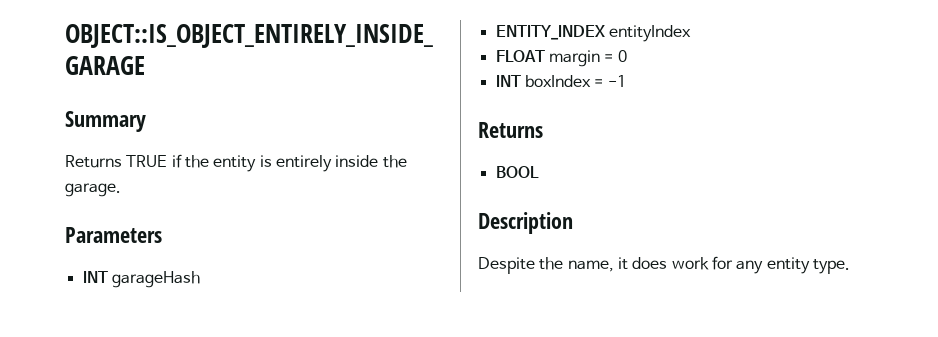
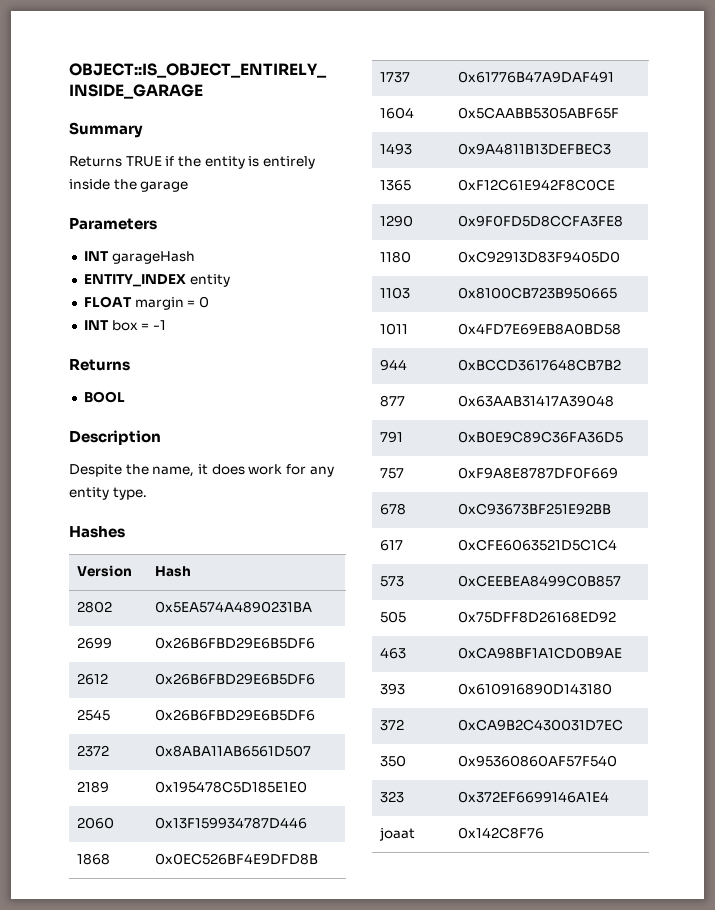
- Returns TRUE if the entity is entirely inside the garage.
+ Returns TRUE if the entity is entirely inside the garage
- ENTITY_INDEX entityIndex
+ ENTITY_INDEX entity
- INT boxIndex = -1
+ INT box = -1
+ Hashes
+ Version | Hash
+ 2802 | 0x5EA574A4890231BA
+ 2699 | 0x26B6FBD29E6B5DF6
+ 2612 | 0x26B6FBD29E6B5DF6
+ 2545 | 0x26B6FBD29E6B5DF6
+ 2372 | 0x8ABA11AB6561D507
+ 2189 | 0x195478C5D185E1E0
+ 2060 | 0x13F159934787D446
+ 1868 | 0x0EC526BF4E9DFD8B
+ 1737 | 0x61776B47A9DAF491
+ 1604 | 0x5CAABB5305ABF65F
+ 1493 | 0x9A4811B13DEFBEC3
+ 1365 | 0xF12C61E942F8C0CE
+ 1290 | 0x9F0FD5D8CCFA3FE8
+ 1180 | 0xC92913D83F9405D0
+ 1103 | 0x8100CB723B950665
+ 1011 | 0x4FD7E69EB8A0BD58
+ 944 | 0xBCCD3617648CB7B2
+ 877 | 0x63AAB31417A39048
+ 791 | 0xB0E9C89C36FA36D5
+ 757 | 0xF9A8E8787DF0F669
+ 678 | 0xC93673BF251E92BB
+ 617 | 0xCFE6063521D5C1C4
+ 573 | 0xCEEBEA8499C0B857
+ 505 | 0x75DFF8D26168ED92
+ 463 | 0xCA98BF1A1CD0B9AE
+ 393 | 0x610916890D143180
+ 372 | 0xCA9B2C430031D7EC
+ 350 | 0x95360860AF57F540
+ 323 | 0x372EF6699146A1E4
+ joaat | 0x142C8F76

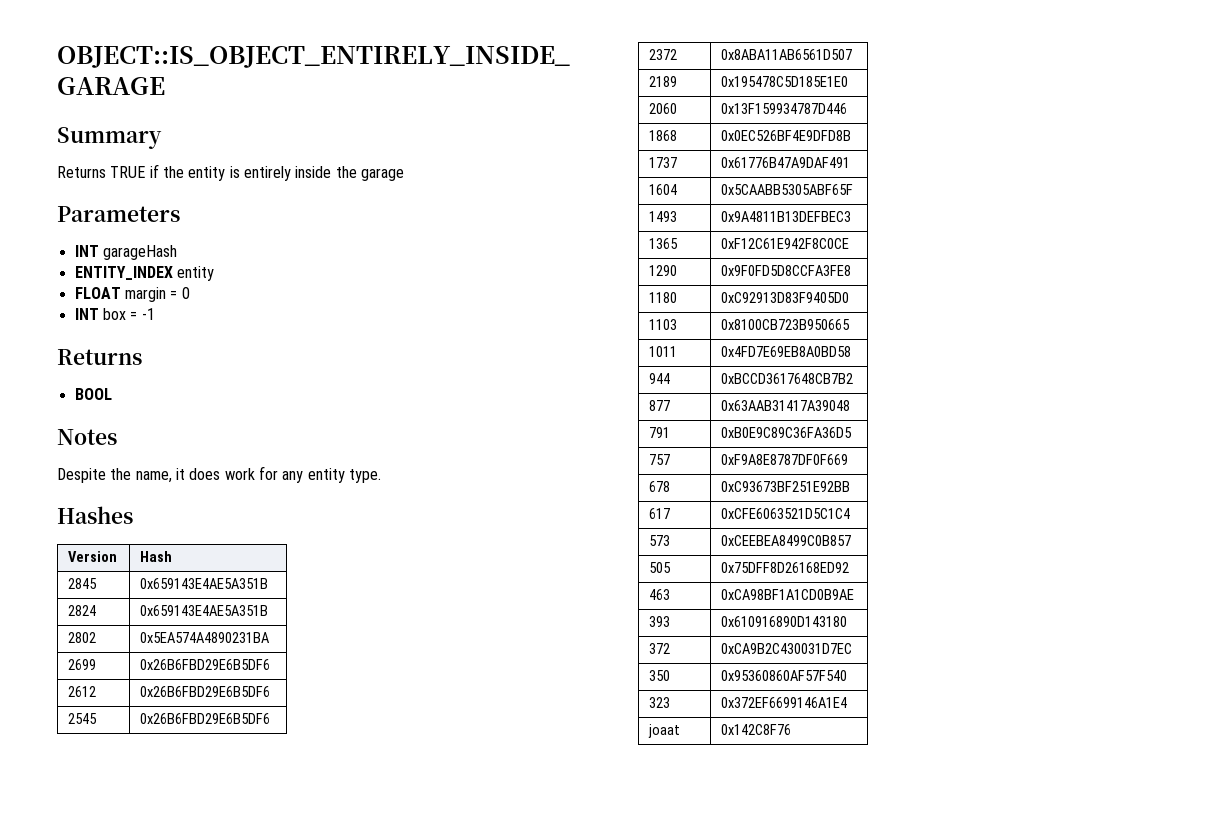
- Description
+ Notes
+ 2845 | 0x659143E4AE5A351B
+ 2824 | 0x659143E4AE5A351B

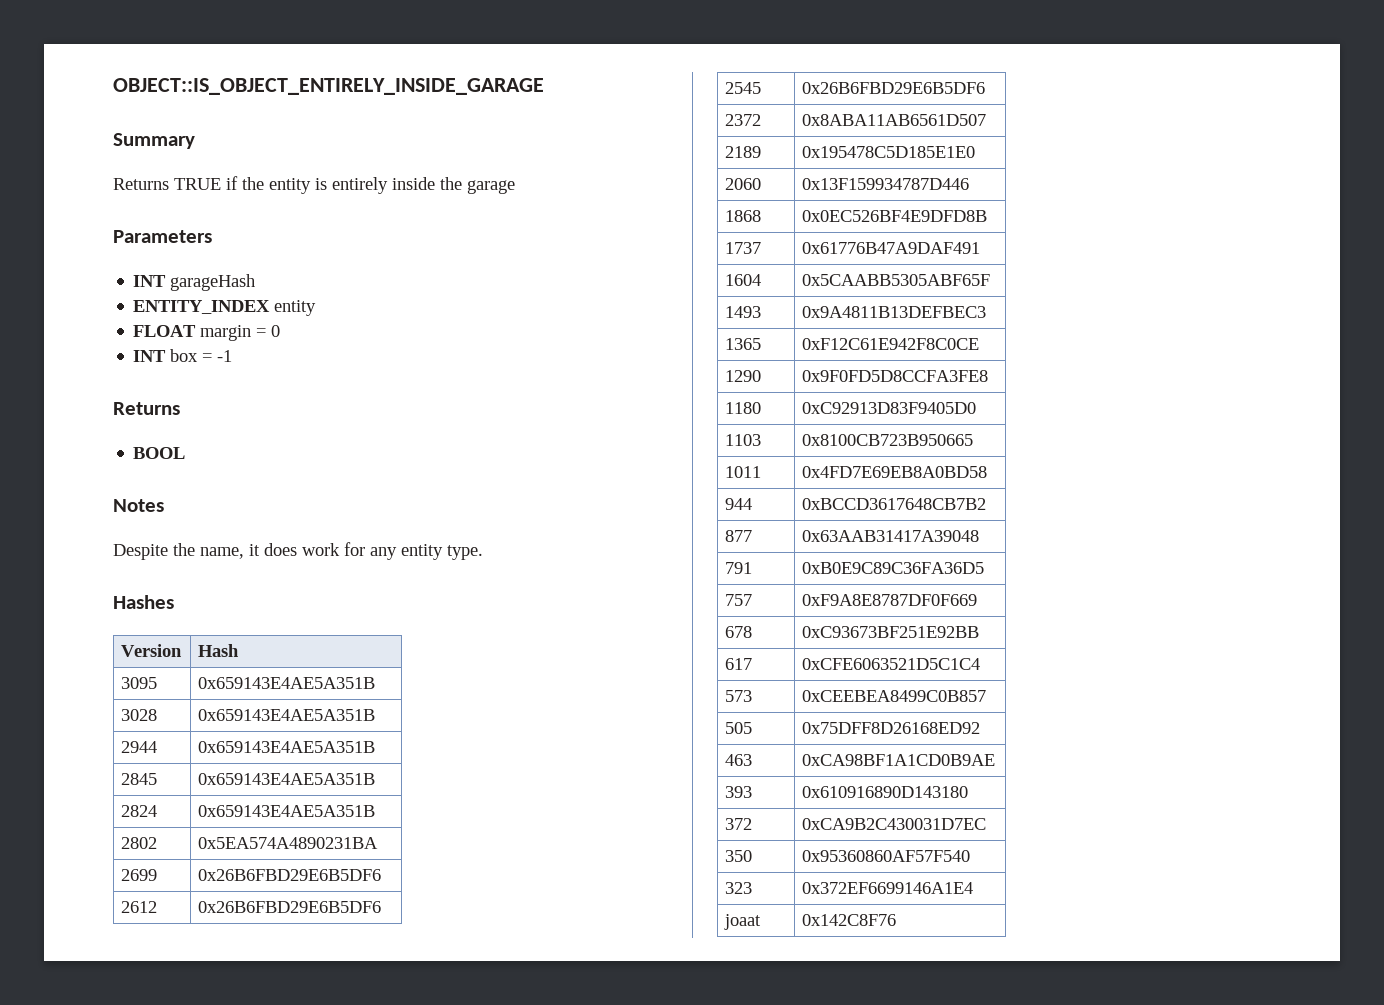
+ 3095 | 0x659143E4AE5A351B
+ 3028 | 0x659143E4AE5A351B
+ 2944 | 0x659143E4AE5A351B

